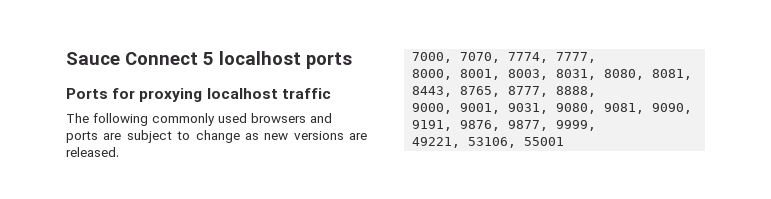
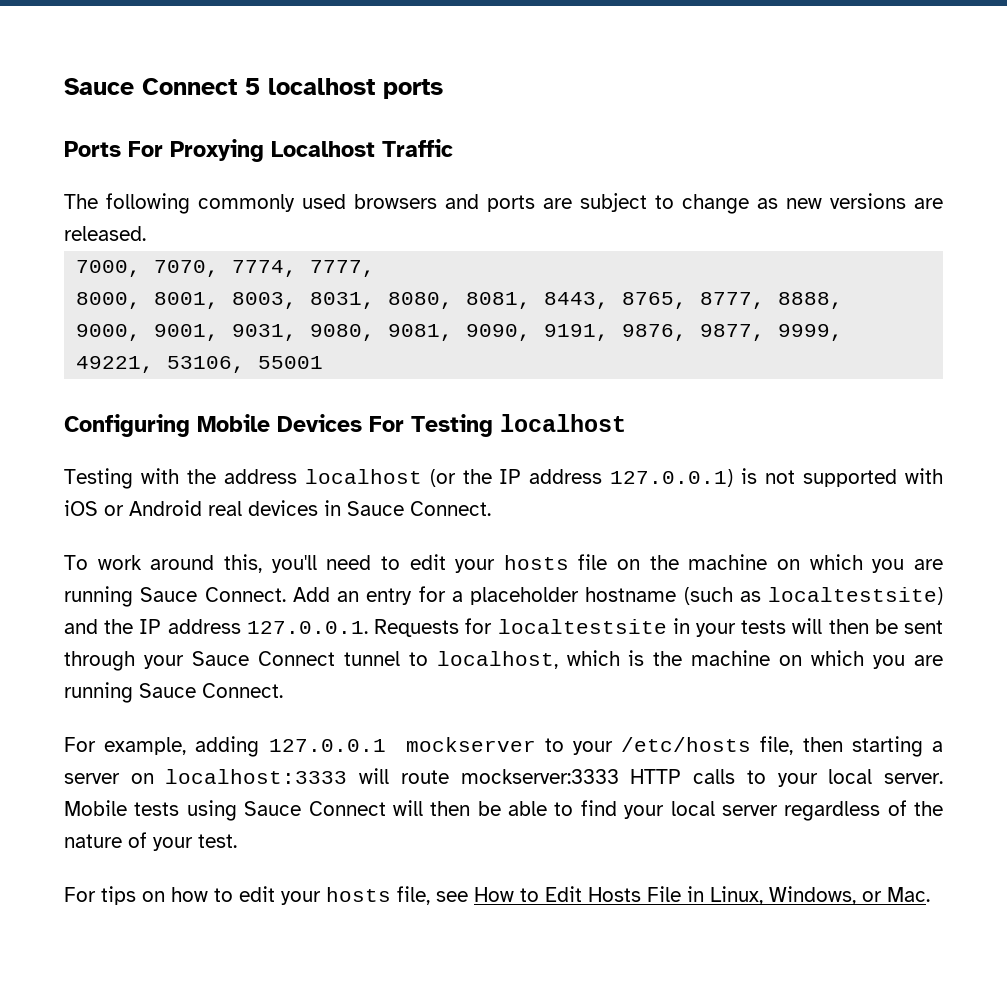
- Ports for proxying localhost traffic
+ Ports For Proxying Localhost Traffic
+ Configuring Mobile Devices For Testing localhost
+ Testing with the address localhost (or the IP address 127.0.0.1) is not supported with iOS or Android real devices in Sauce Connect.
+ To work around this, you'll need to edit your hosts file on the machine on which you are running Sauce Connect. Add an entry for a placeholder hostname (such as localtestsite) and the IP address 127.0.0.1. Requests for localtestsite in your tests will then be sent through your Sauce Connect tunnel to localhost, which is the machine on which you are running Sauce Connect.
+ For example, adding 127.0.0.1 mockserver to your /etc/hosts file, then starting a server on localhost:3333 will route mockserver:3333 HTTP calls to your local server. Mobile tests using Sauce Connect will then be able to find your local server regardless of the nature of your test.
+ For tips on how to edit your hosts file, see How to Edit Hosts File in Linux, Windows, or Mac.

